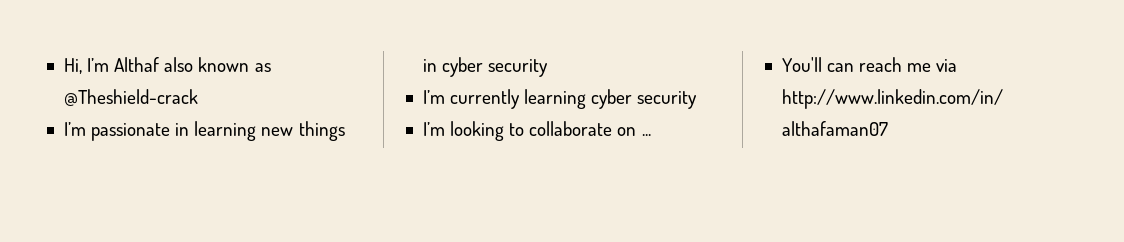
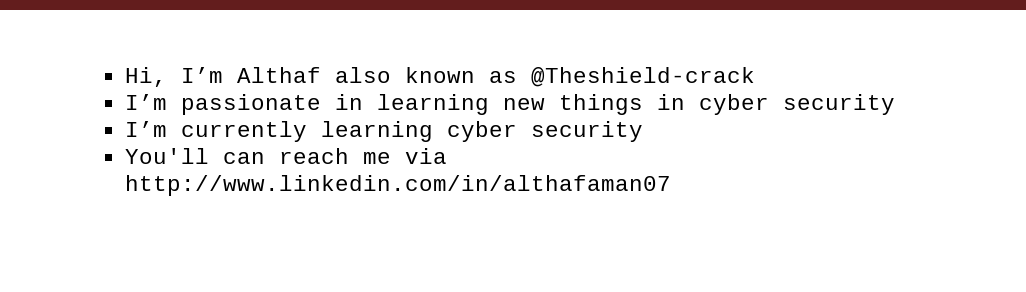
- I’m looking to collaborate on ...

